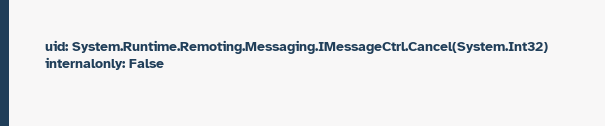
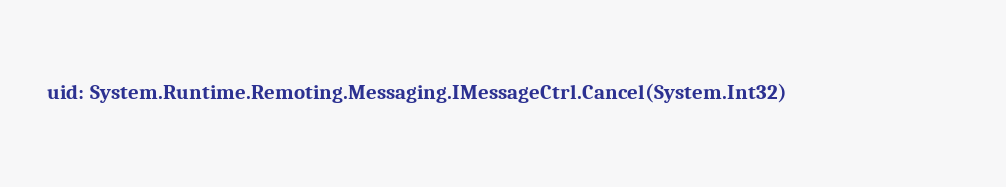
- uid: System.Runtime.Remoting.Messaging.IMessageCtrl.Cancel(System.Int32) internalonly: False
+ uid: System.Runtime.Remoting.Messaging.IMessageCtrl.Cancel(System.Int32)

